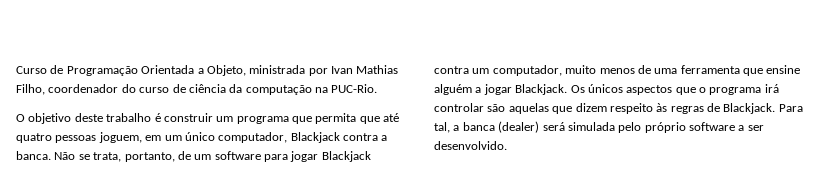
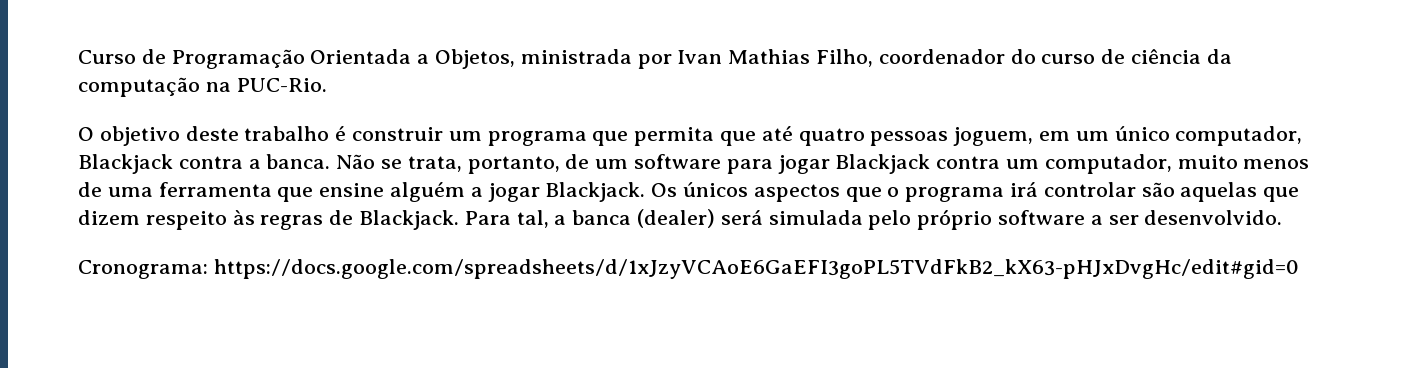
- Curso de Programação Orientada a Objeto, ministrada por Ivan Mathias Filho, coordenador do curso de ciência da computação na PUC-Rio.
+ Curso de Programação Orientada a Objetos, ministrada por Ivan Mathias Filho, coordenador do curso de ciência da computação na PUC-Rio.
+ Cronograma: https://docs.google.com/spreadsheets/d/1xJzyVCAoE6GaEFI3goPL5TVdFkB2_kX63-pHJxDvgHc/edit#gid=0

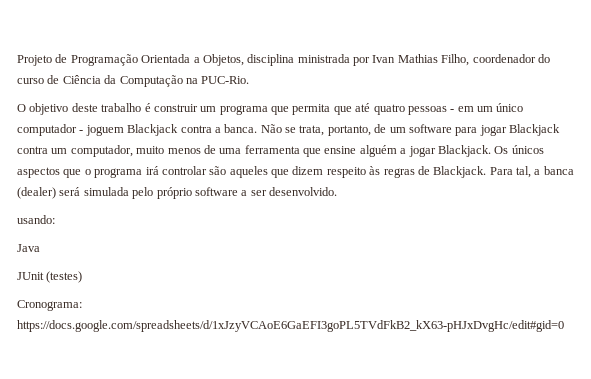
- Curso de Programação Orientada a Objetos, ministrada por Ivan Mathias Filho, coordenador do curso de ciência da computação na PUC-Rio.
+ Projeto de Programação Orientada a Objetos, disciplina ministrada por Ivan Mathias Filho, coordenador do curso de Ciência da Computação na PUC-Rio.
- O objetivo deste trabalho é construir um programa que permita que até quatro pessoas joguem, em um único computador, Blackjack contra a banca.
+ O objetivo deste trabalho é construir um programa que permita que até quatro pessoas - em um único computador - joguem Blackjack contra a banca.
- Os únicos aspectos que o programa irá controlar são aquelas que dizem respeito às regras de Blackjack.
+ Os únicos aspectos que o programa irá controlar são aqueles que dizem respeito às regras de Blackjack.
+ usando:
+ Java
+ JUnit (testes)

